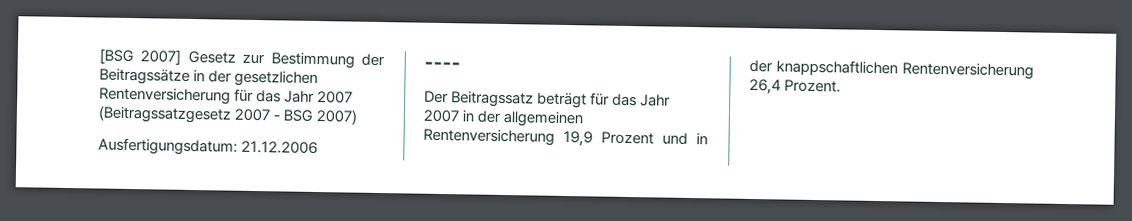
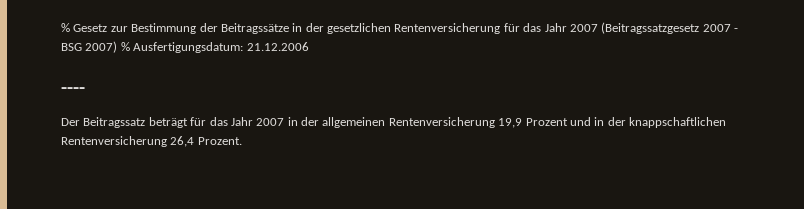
- [BSG 2007] Gesetz zur Bestimmung der Beitragssätze in der gesetzlichen Rentenversicherung für das Jahr 2007 (Beitragssatzgesetz 2007 - BSG 2007)
- Ausfertigungsdatum: 21.12.2006
+ % Gesetz zur Bestimmung der Beitragssätze in der gesetzlichen Rentenversicherung für das Jahr 2007 (Beitragssatzgesetz 2007 - BSG 2007) % Ausfertigungsdatum: 21.12.2006

